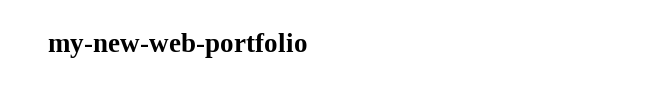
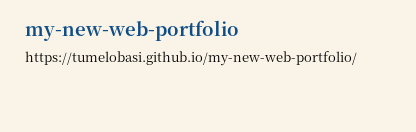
+ https://tumelobasi.github.io/my-new-web-portfolio/

